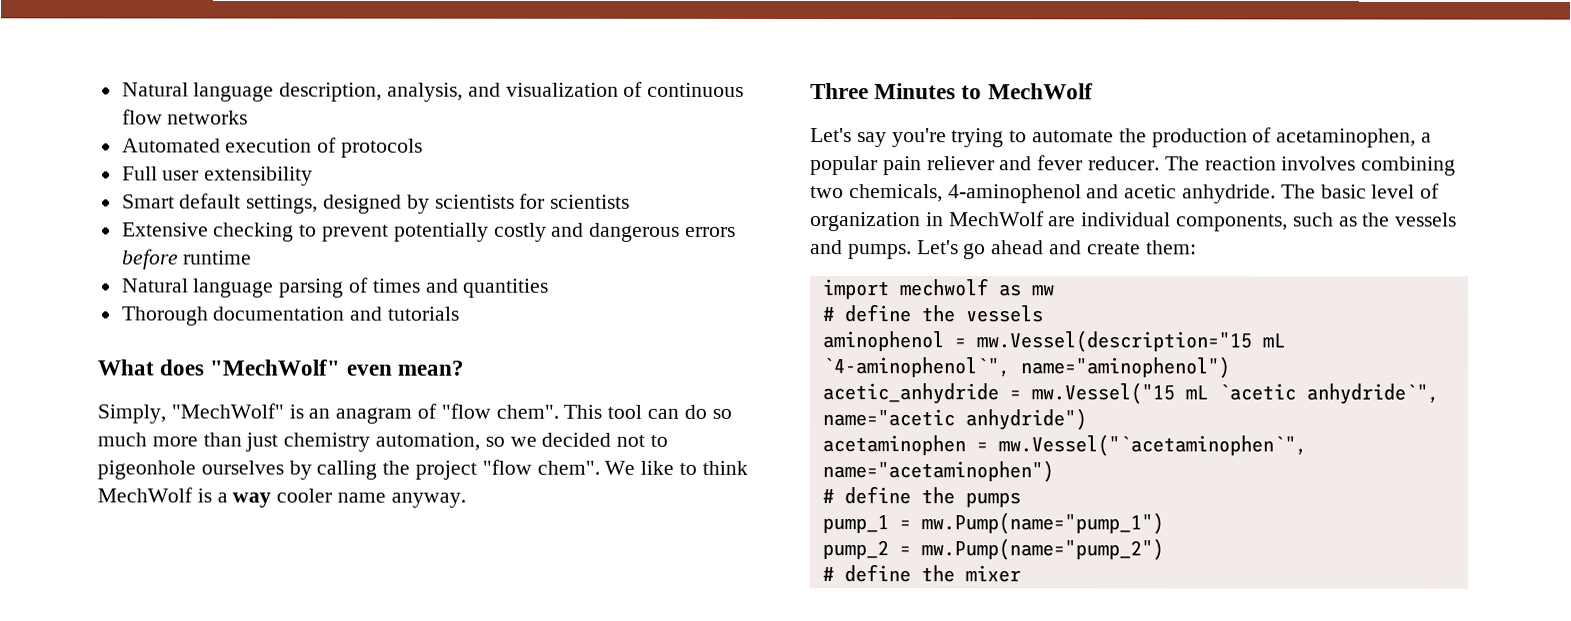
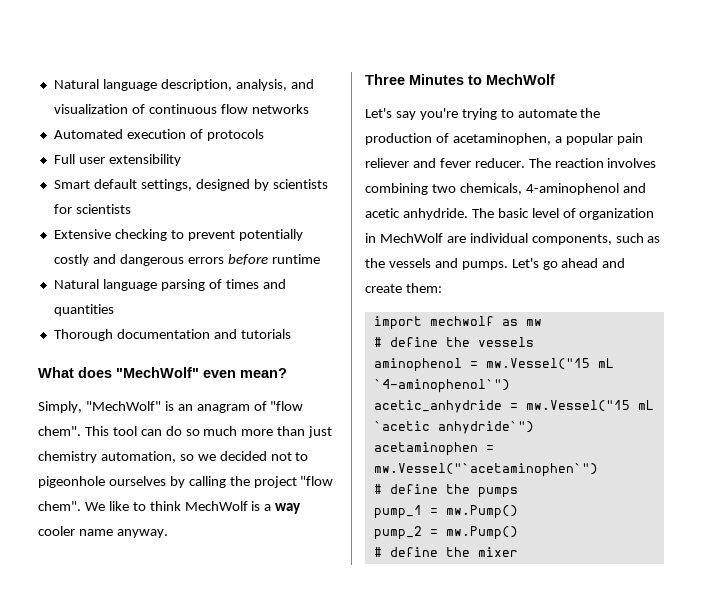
- aminophenol = mw.Vessel(description="15 mL `4-aminophenol`", name="aminophenol")
+ aminophenol = mw.Vessel("15 mL `4-aminophenol`")
- acetic_anhydride = mw.Vessel("15 mL `acetic anhydride`", name="acetic anhydride")
+ acetic_anhydride = mw.Vessel("15 mL `acetic anhydride`")
- acetaminophen = mw.Vessel("`acetaminophen`", name="acetaminophen")
+ acetaminophen = mw.Vessel("`acetaminophen`")
- pump_1 = mw.Pump(name="pump_1")
+ pump_1 = mw.Pump()
- pump_2 = mw.Pump(name="pump_2")
+ pump_2 = mw.Pump()

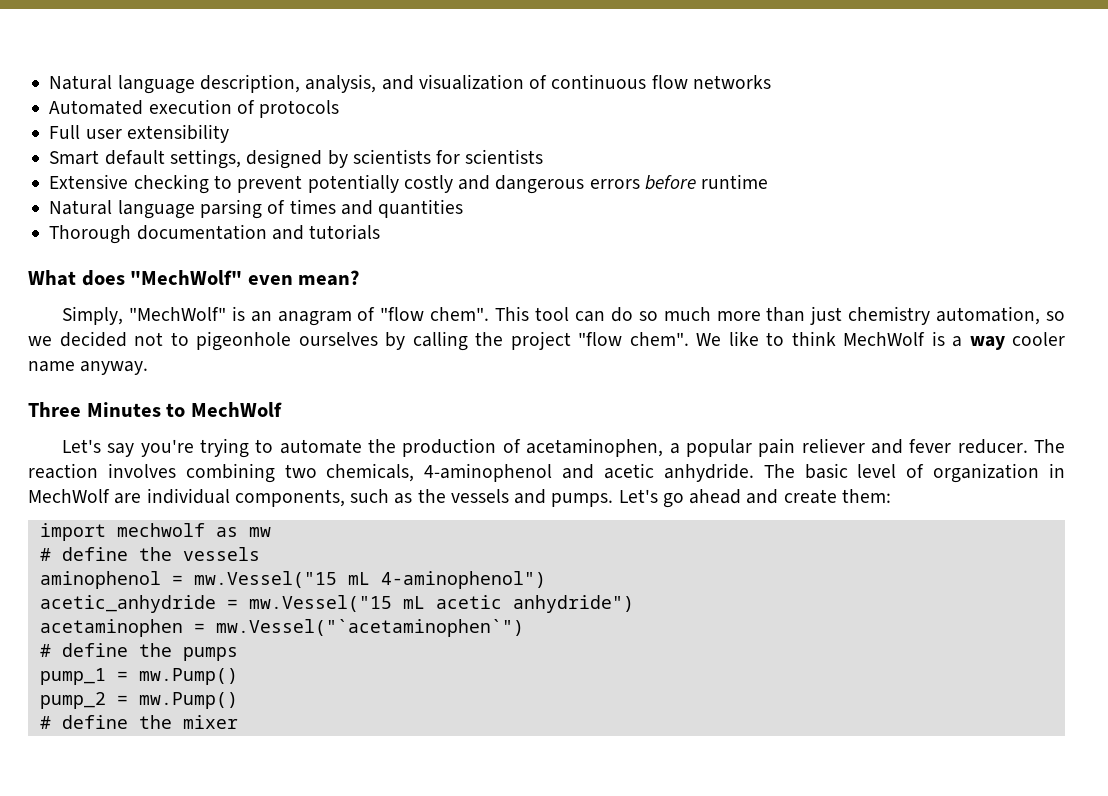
- aminophenol = mw.Vessel("15 mL `4-aminophenol`")
+ aminophenol = mw.Vessel("15 mL 4-aminophenol")
- acetic_anhydride = mw.Vessel("15 mL `acetic anhydride`")
+ acetic_anhydride = mw.Vessel("15 mL acetic anhydride")

